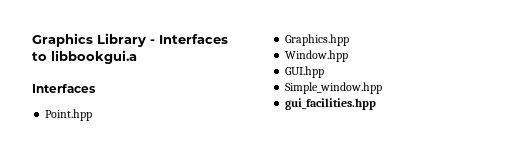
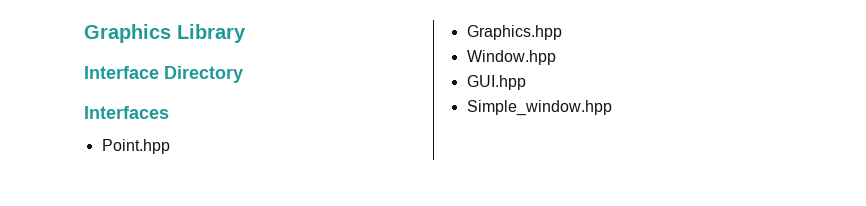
- Graphics Library - Interfaces to libbookgui.a
+ Graphics Library
+ Interface Directory
- gui_facilities.hpp

